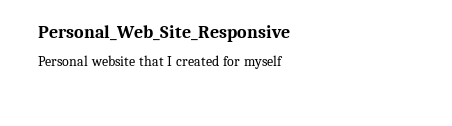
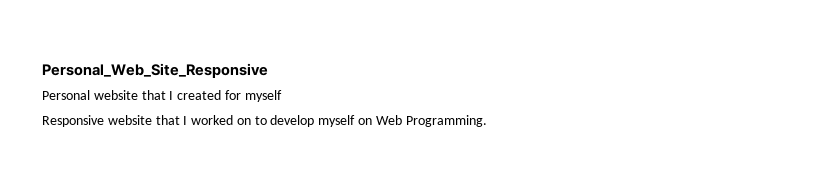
+ Responsive website that I worked on to develop myself on Web Programming.

